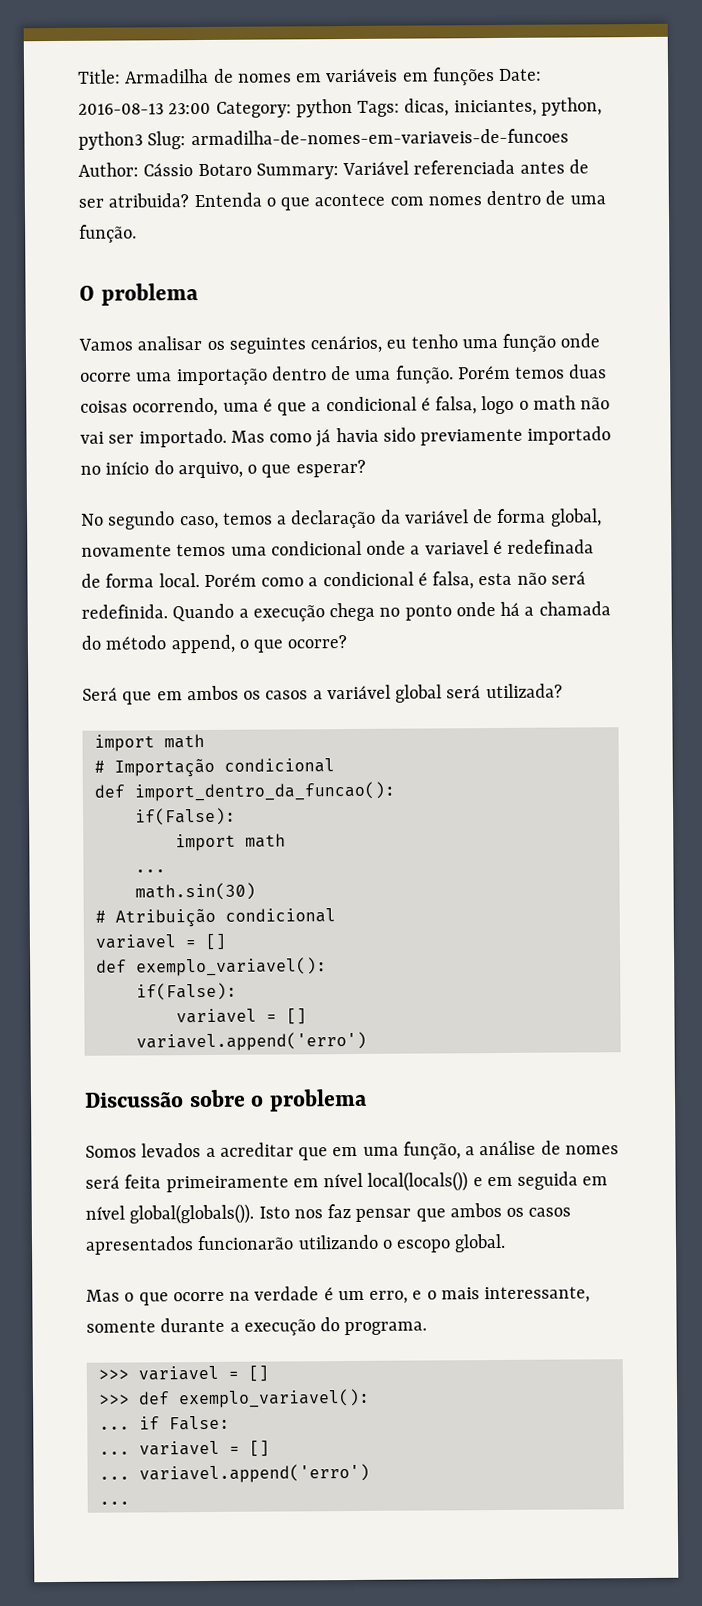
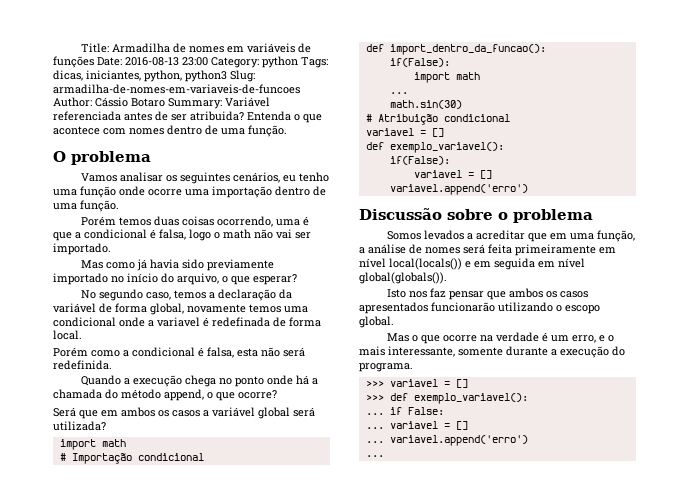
- Title: Armadilha de nomes em variáveis em funções Date: 2016-08-13 23:00 Category: python Tags: dicas, iniciantes, python, python3 Slug: armadilha-de-nomes-em-variaveis-de-funcoes Author: Cássio Botaro Summary: Variável referenciada antes de ser atribuida?
+ Title: Armadilha de nomes em variáveis de funções Date: 2016-08-13 23:00 Category: python Tags: dicas, iniciantes, python, python3 Slug: armadilha-de-nomes-em-variaveis-de-funcoes Author: Cássio Botaro Summary: Variável referenciada antes de ser atribuida?
- Vamos analisar os seguintes cenários, eu tenho uma função onde ocorre uma importação dentro de uma função. Porém temos duas coisas ocorrendo, uma é que a condicional é falsa, logo o math não vai ser importado. Mas como já havia sido previamente importado no início do arquivo, o que esperar?
+ Vamos analisar os seguintes cenários, eu tenho uma função onde ocorre uma importação dentro de uma função.
+ Porém temos duas coisas ocorrendo, uma é que a condicional é falsa, logo o math não vai ser importado.
+ Mas como já havia sido previamente importado no início do arquivo, o que esperar?
- No segundo caso, temos a declaração da variável de forma global, novamente temos uma condicional onde a variavel é redefinada de forma local. Porém como a condicional é falsa, esta não será redefinida. Quando a execução chega no ponto onde há a chamada do método append, o que ocorre?
+ No segundo caso, temos a declaração da variável de forma global, novamente temos uma condicional onde a variavel é redefinada de forma local.
+ Porém como a condicional é falsa, esta não será redefinida.
+ Quando a execução chega no ponto onde há a chamada do método append, o que ocorre?
- Somos levados a acreditar que em uma função, a análise de nomes será feita primeiramente em nível local(locals()) e em seguida em nível global(globals()). Isto nos faz pensar que ambos os casos apresentados funcionarão utilizando o escopo global.
+ Somos levados a acreditar que em uma função, a análise de nomes será feita primeiramente em nível local(locals()) e em seguida em nível global(globals()).
+ Isto nos faz pensar que ambos os casos apresentados funcionarão utilizando o escopo global.

